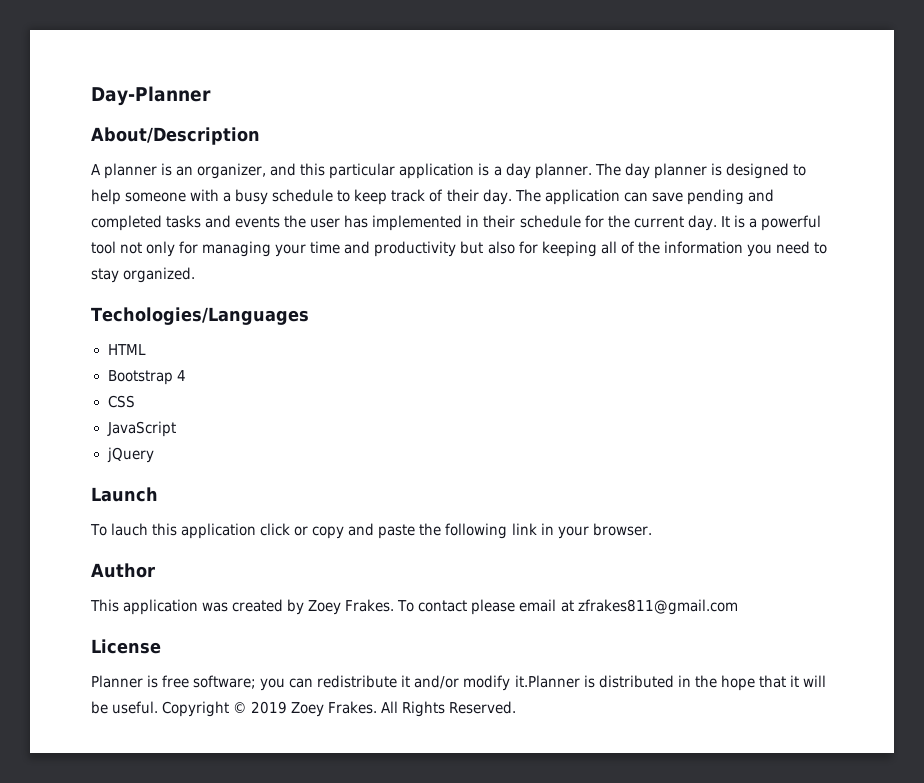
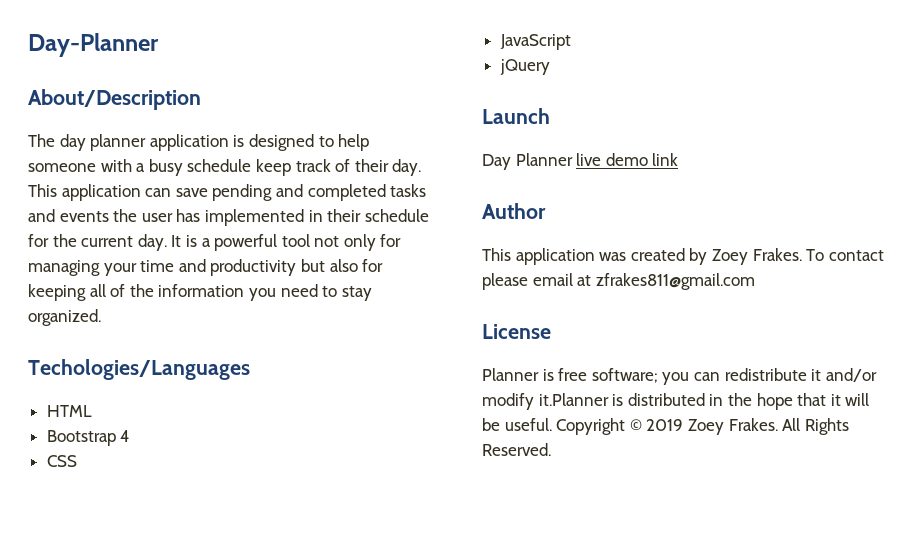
- A planner is an organizer, and this particular application is a day planner. The day planner is designed to help someone with a busy schedule to keep track of their day.
+ The day planner application is designed to help someone with a busy schedule keep track of their day.
- The application can save pending and completed tasks and events the user has implemented in their schedule for the current day.
+ This application can save pending and completed tasks and events the user has implemented in their schedule for the current day.
- To lauch this application click or copy and paste the following link in your browser.
+ Day Planner live demo link

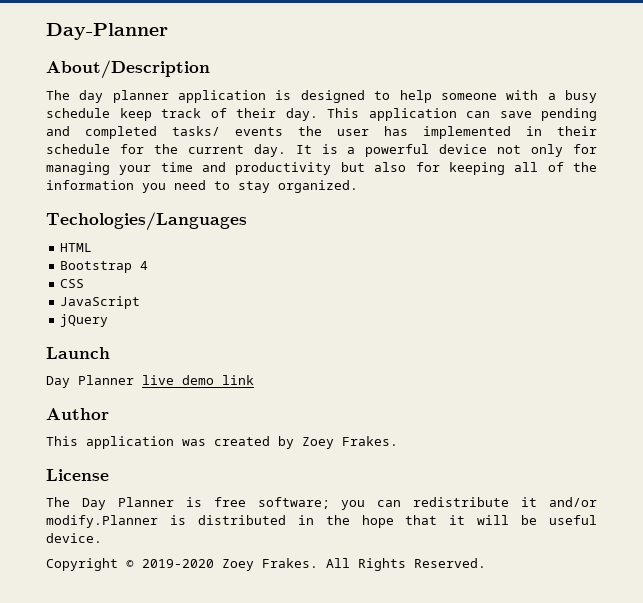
- This application can save pending and completed tasks and events the user has implemented in their schedule for the current day.
+ This application can save pending and completed tasks/ events the user has implemented in their schedule for the current day.
- It is a powerful tool not only for managing your time and productivity but also for keeping all of the information you need to stay organized.
+ It is a powerful device not only for managing your time and productivity but also for keeping all of the information you need to stay organized.
- To contact please email at zfrakes811@gmail.com
- Planner is free software; you can redistribute it and/or modify it.Planner is distributed in the hope that it will be useful. Copyright © 2019 Zoey Frakes.
+ The Day Planner is free software; you can redistribute it and/or modify.Planner is distributed in the hope that it will be useful device.
+ Copyright © 2019-2020 Zoey Frakes.

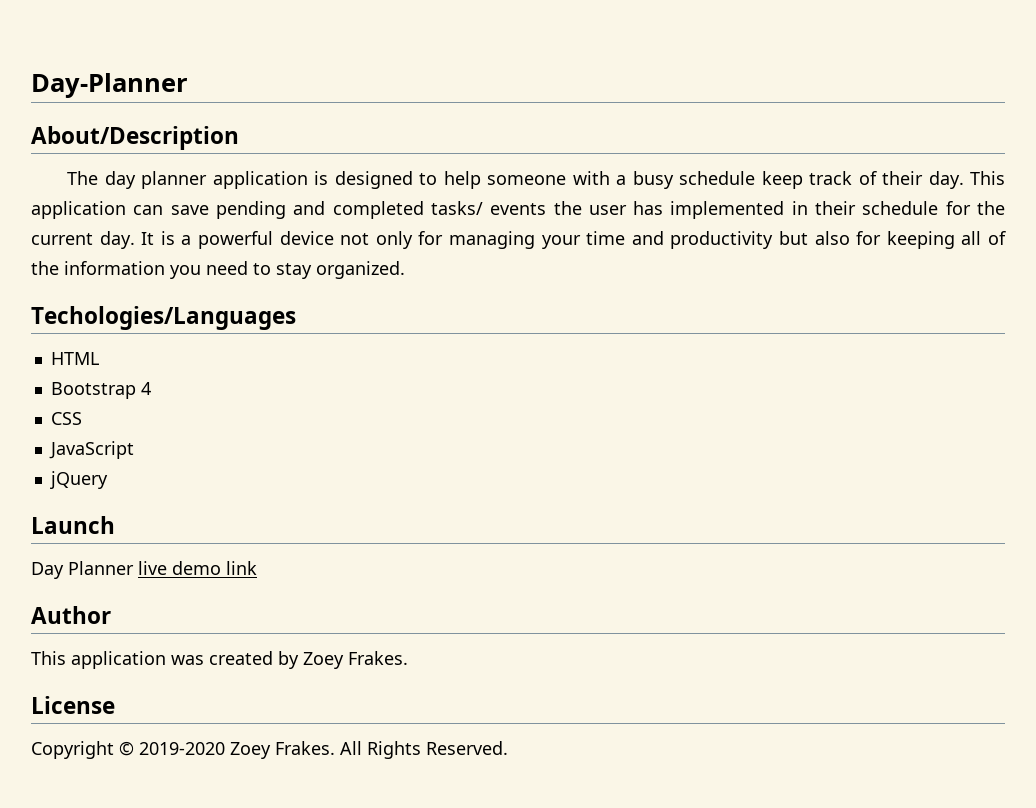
- The Day Planner is free software; you can redistribute it and/or modify.Planner is distributed in the hope that it will be useful device.

